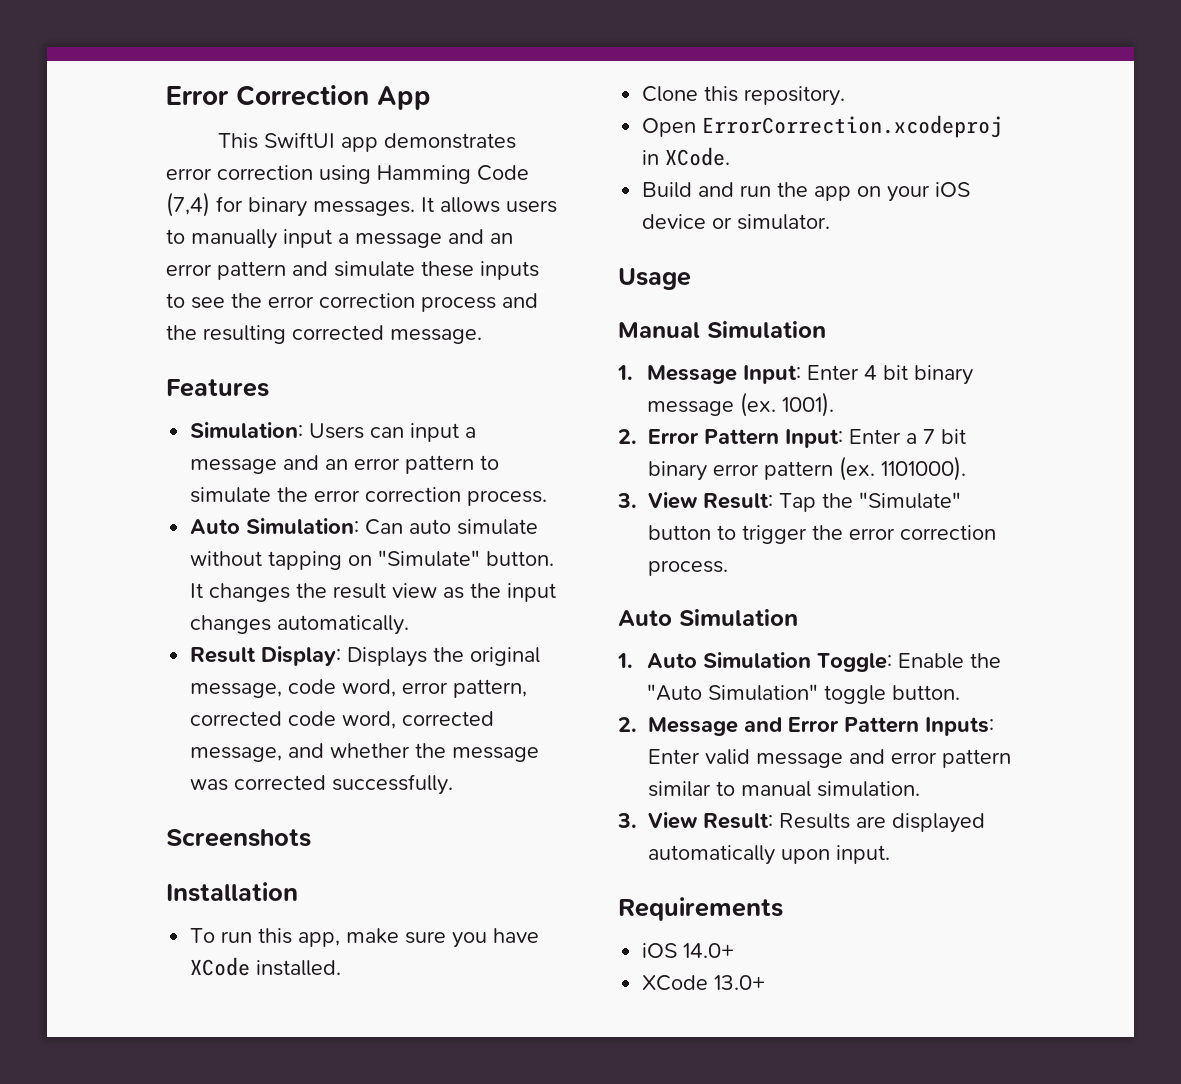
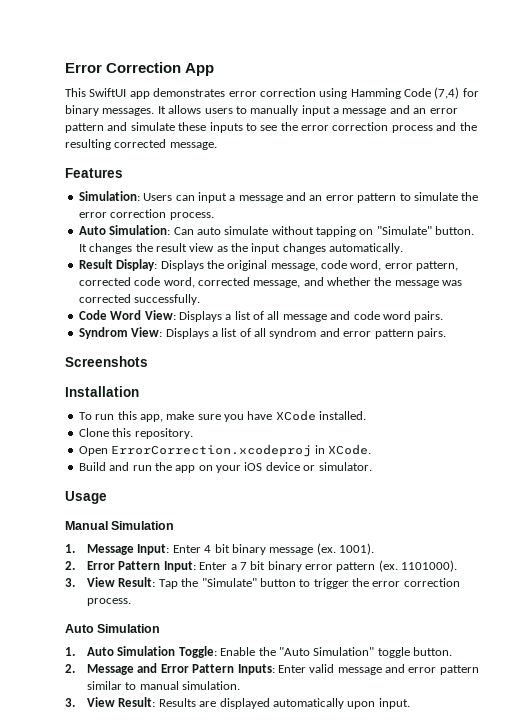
+ Code Word View: Displays a list of all message and code word pairs.
+ Syndrom View: Displays a list of all syndrom and error pattern pairs.
- Requirements
- iOS 14.0+
- XCode 13.0+

